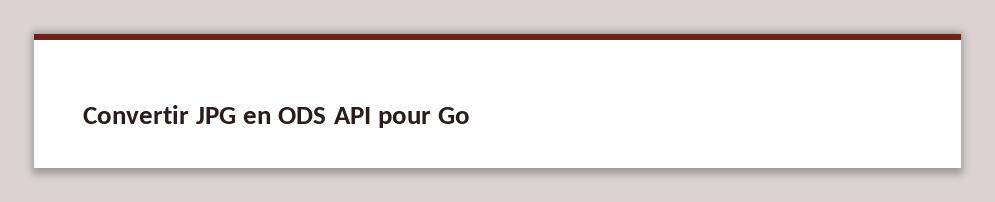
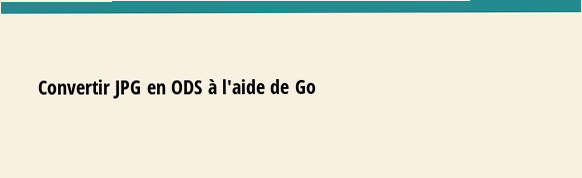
- Convertir JPG en ODS API pour Go
+ Convertir JPG en ODS à l'aide de Go

